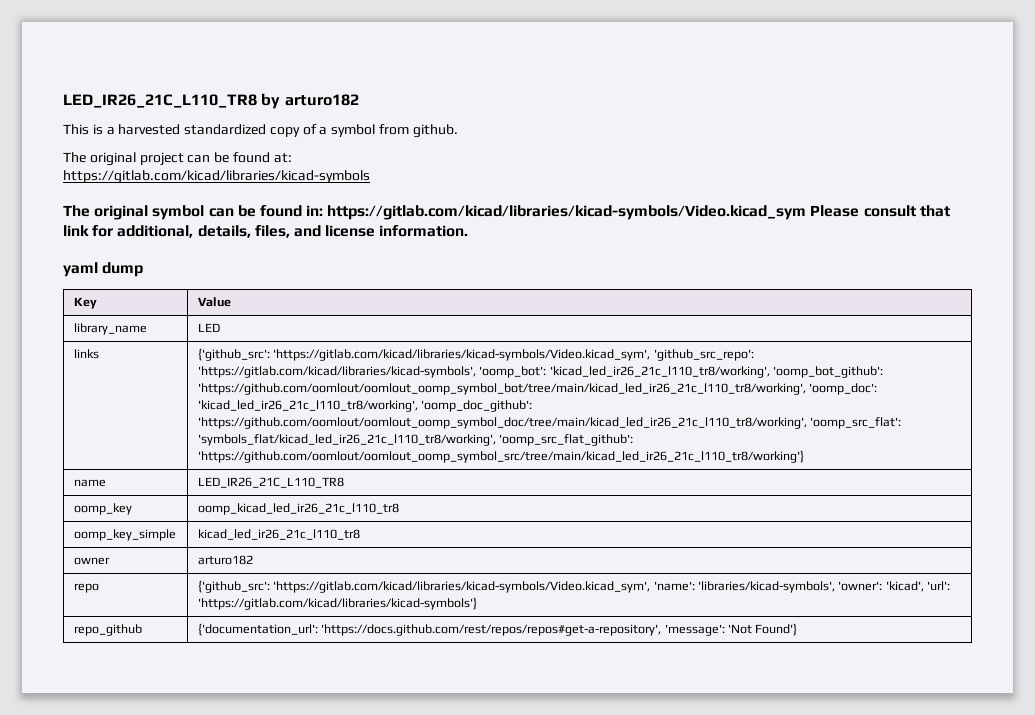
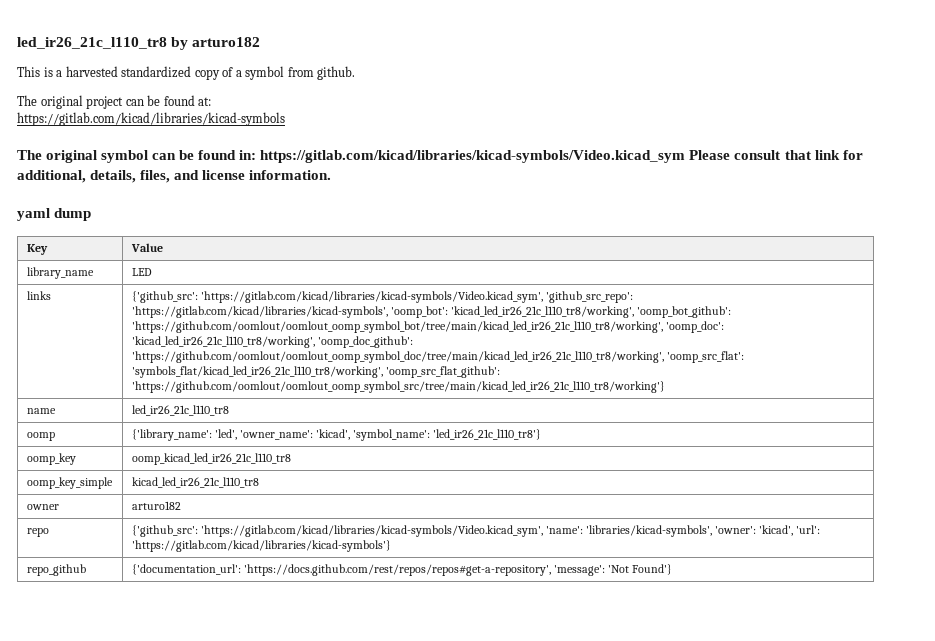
- LED_IR26_21C_L110_TR8 by arturo182
+ led_ir26_21c_l110_tr8 by arturo182
- name | LED_IR26_21C_L110_TR8
+ name | led_ir26_21c_l110_tr8
+ oomp | {'library_name': 'led', 'owner_name': 'kicad', 'symbol_name': 'led_ir26_21c_l110_tr8'}

